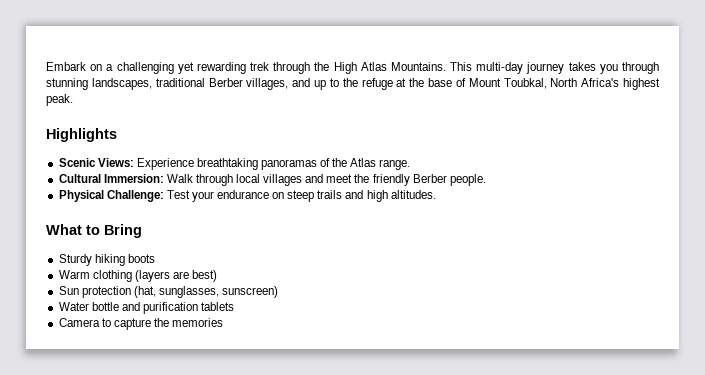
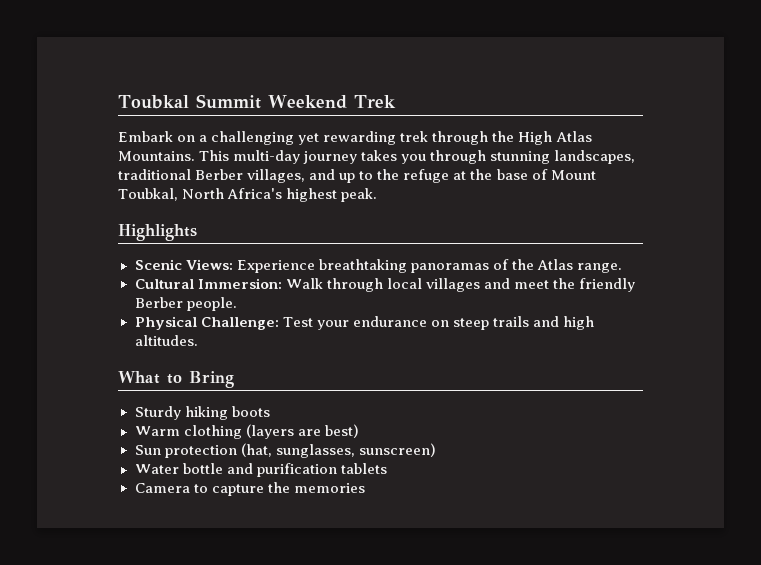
+ Toubkal Summit Weekend Trek

